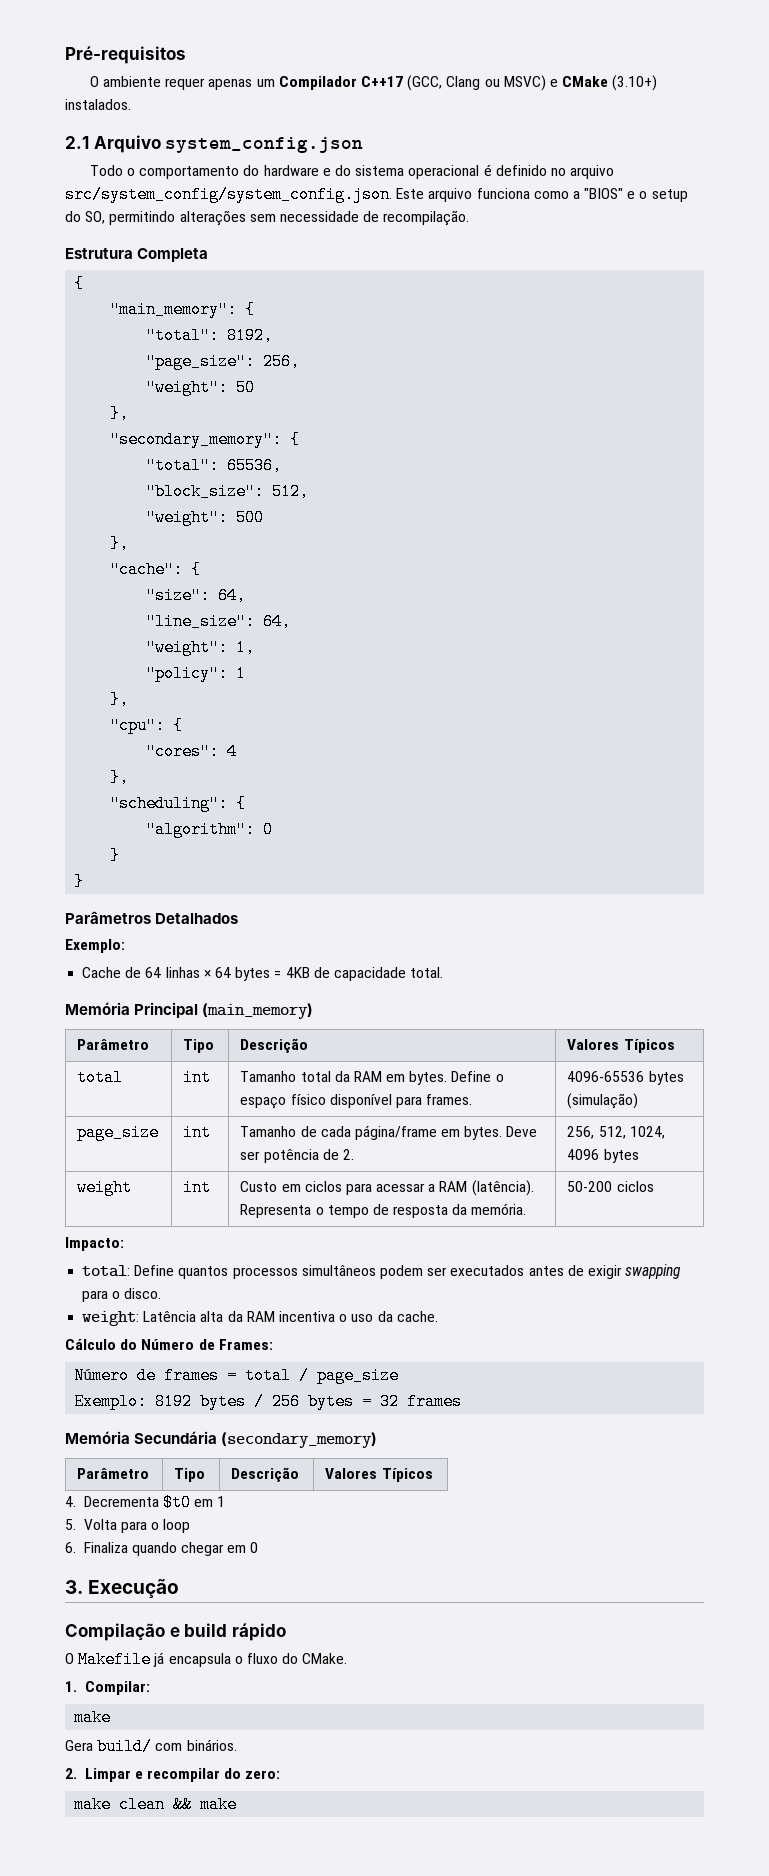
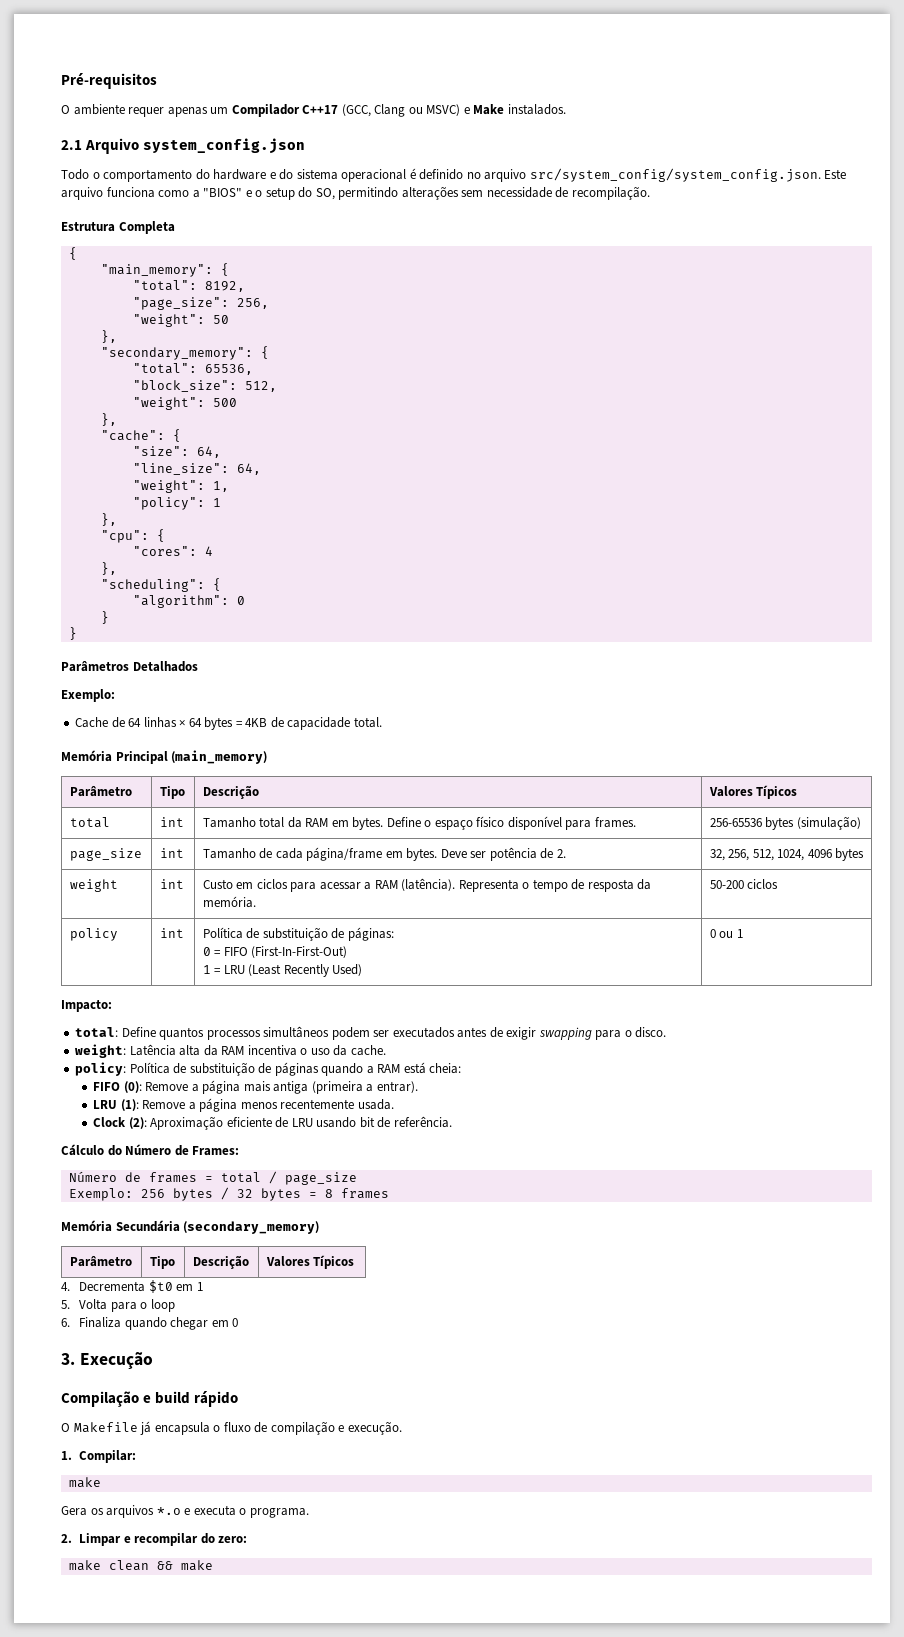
- O ambiente requer apenas um Compilador C++17 (GCC, Clang ou MSVC) e CMake (3.10+) instalados.
+ O ambiente requer apenas um Compilador C++17 (GCC, Clang ou MSVC) e Make instalados.
- total | int | Tamanho total da RAM em bytes. Define o espaço físico disponível para frames. | 4096-65536 bytes (simulação)
+ total | int | Tamanho total da RAM em bytes. Define o espaço físico disponível para frames. | 256-65536 bytes (simulação)
- page_size | int | Tamanho de cada página/frame em bytes. Deve ser potência de 2. | 256, 512, 1024, 4096 bytes
+ page_size | int | Tamanho de cada página/frame em bytes. Deve ser potência de 2. | 32, 256, 512, 1024, 4096 bytes
+ policy | int | Política de substituição de páginas:
+ 0 = FIFO (First-In-First-Out)
+ 1 = LRU (Least Recently Used) | 0 ou 1
+ policy: Política de substituição de páginas quando a RAM está cheia:
+ FIFO (0): Remove a página mais antiga (primeira a entrar).
+ LRU (1): Remove a página menos recentemente usada.
+ Clock (2): Aproximação eficiente de LRU usando bit de referência.
- Exemplo: 8192 bytes / 256 bytes = 32 frames
+ Exemplo: 256 bytes / 32 bytes = 8 frames
- O Makefile já encapsula o fluxo do CMake.
+ O Makefile já encapsula o fluxo de compilação e execução.
- Gera build/ com binários.
+ Gera os arquivos *.o e executa o programa.

